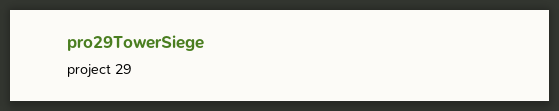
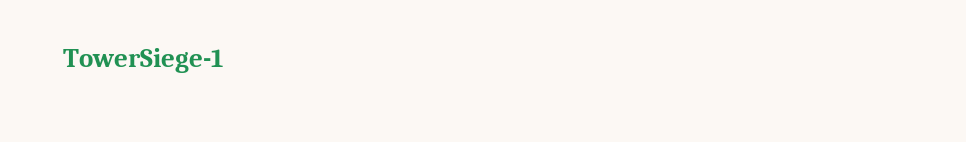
- pro29TowerSiege
- project 29
+ TowerSiege-1

